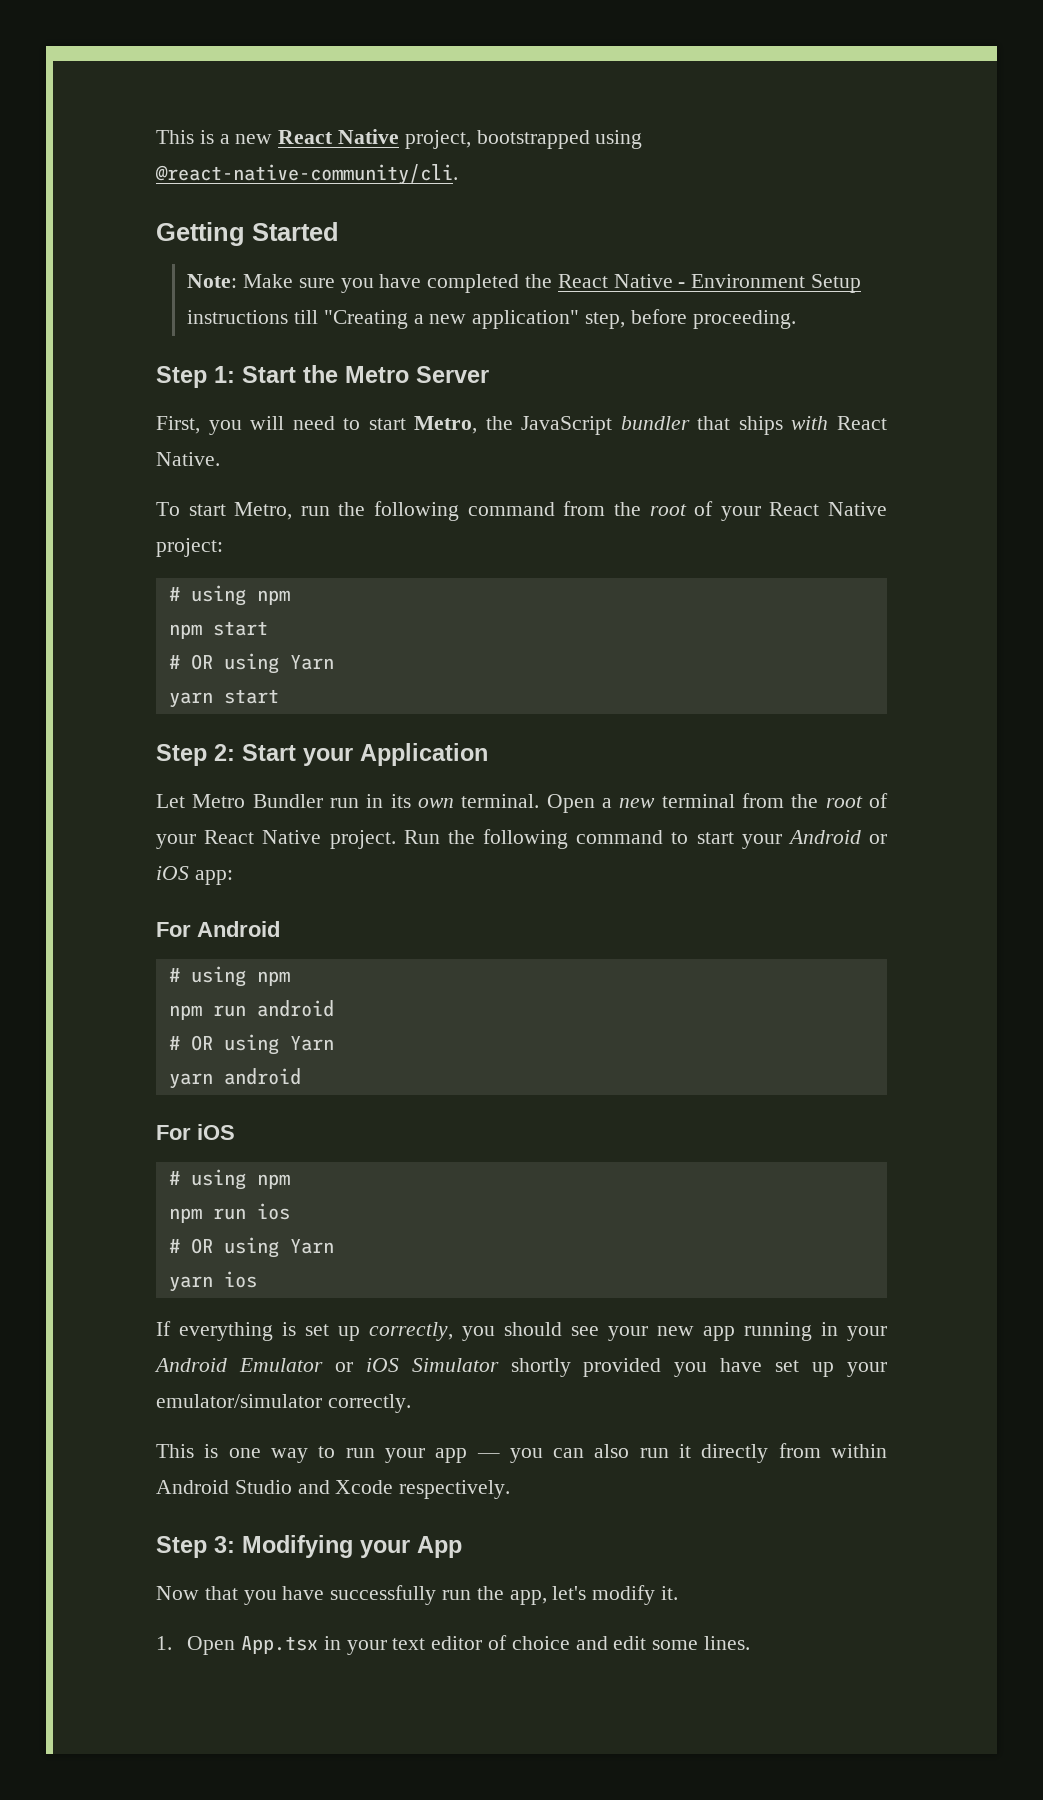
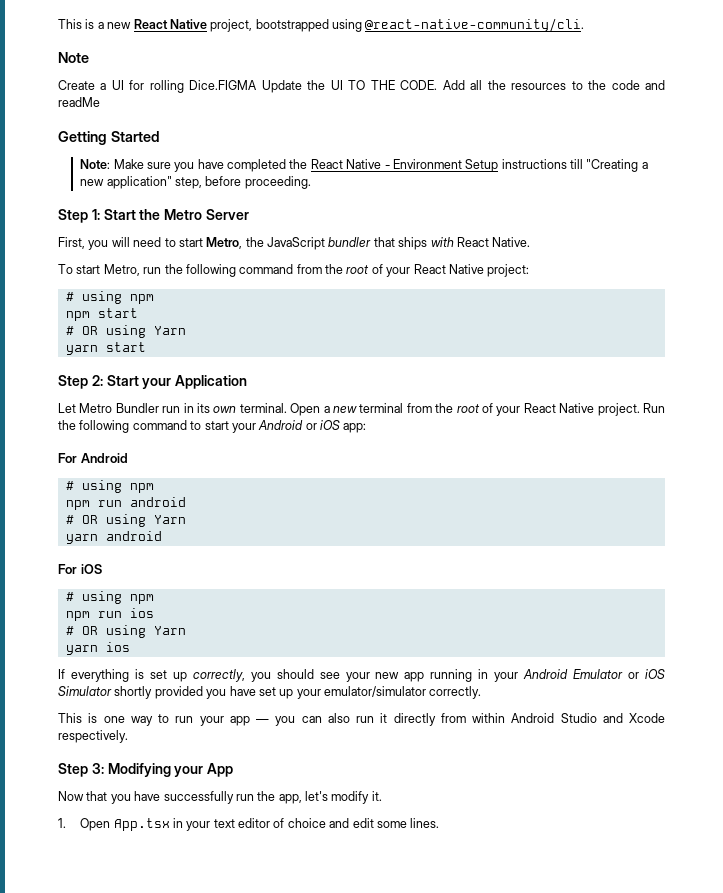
+ Note
+ Create a UI for rolling Dice.FIGMA Update the UI TO THE CODE. Add all the resources to the code and readMe

